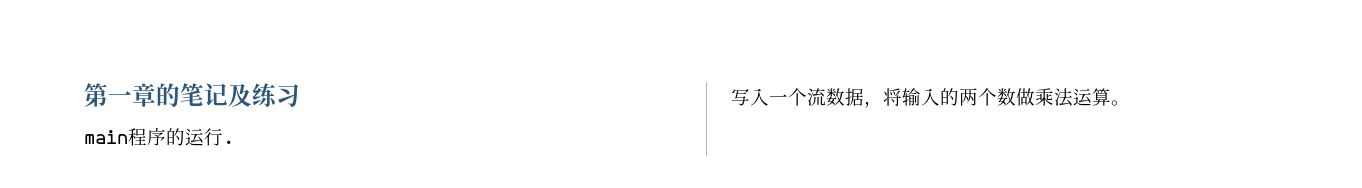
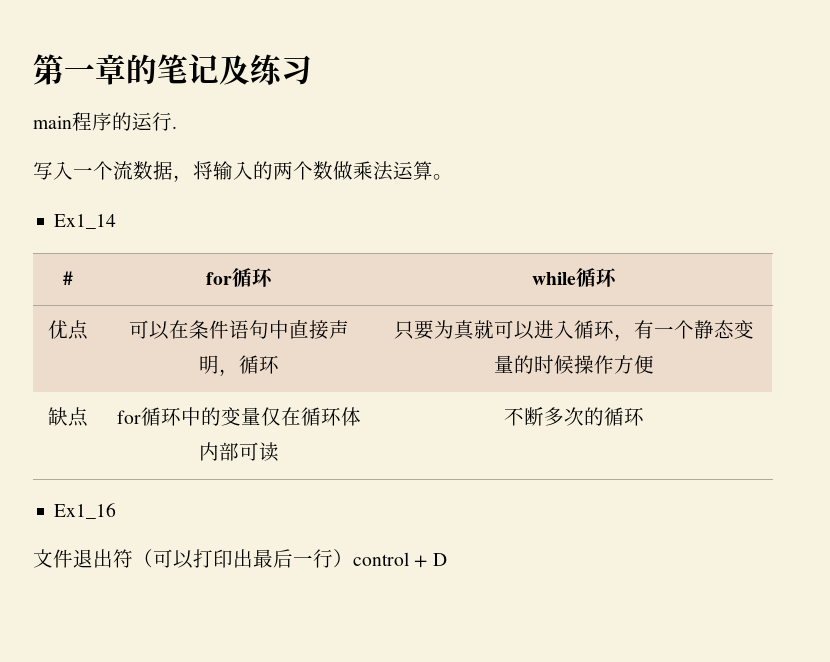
+ Ex1_14
+ # | for循环 | while循环
+ 优点 | 可以在条件语句中直接声明，循环 | 只要为真就可以进入循环，有一个静态变量的时候操作方便
+ 缺点 | for循环中的变量仅在循环体内部可读 | 不断多次的循环
+ Ex1_16
+ 文件退出符（可以打印出最后一行）control + D

